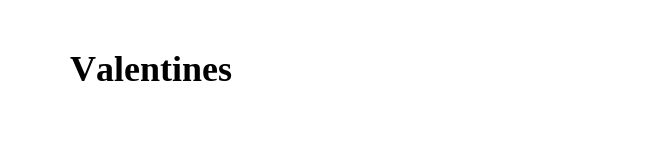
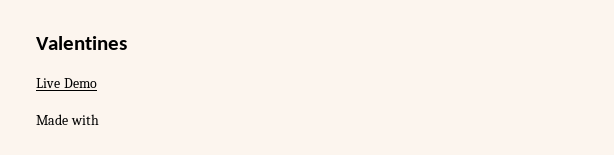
+ Live Demo
+ Made with

